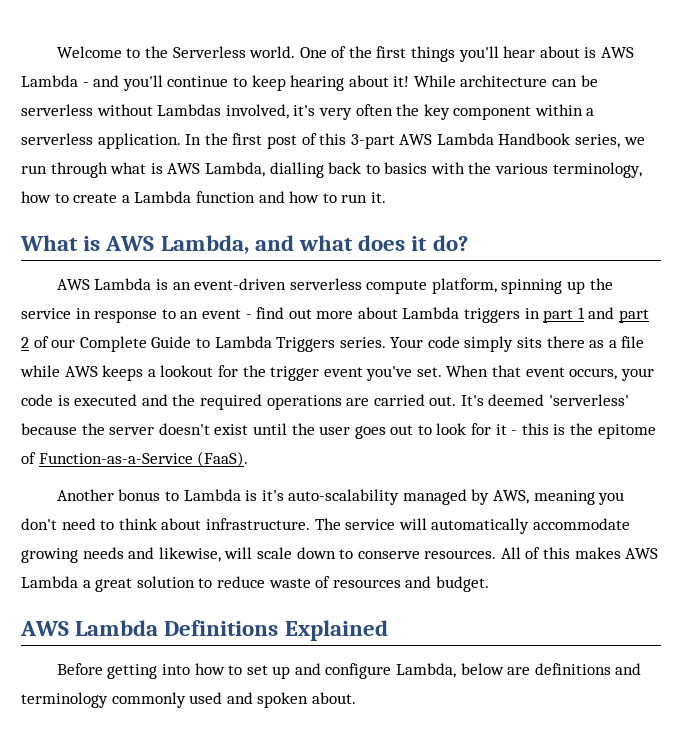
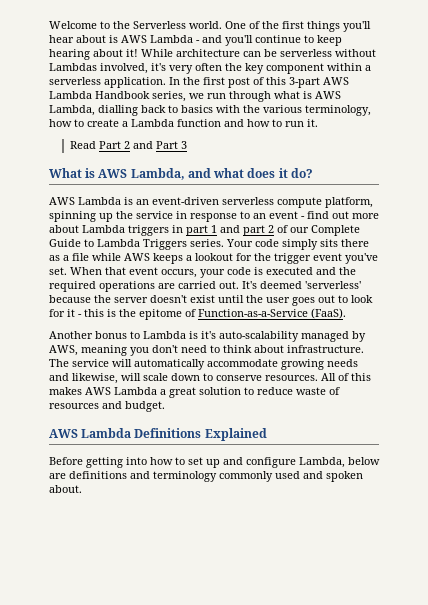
+ Read Part 2 and Part 3

